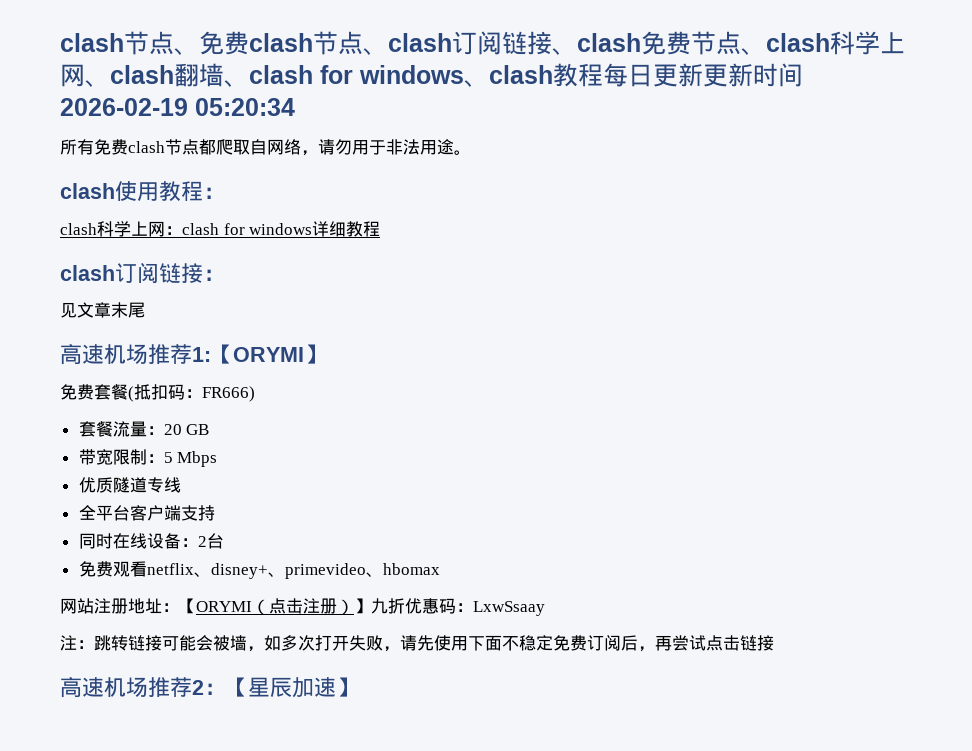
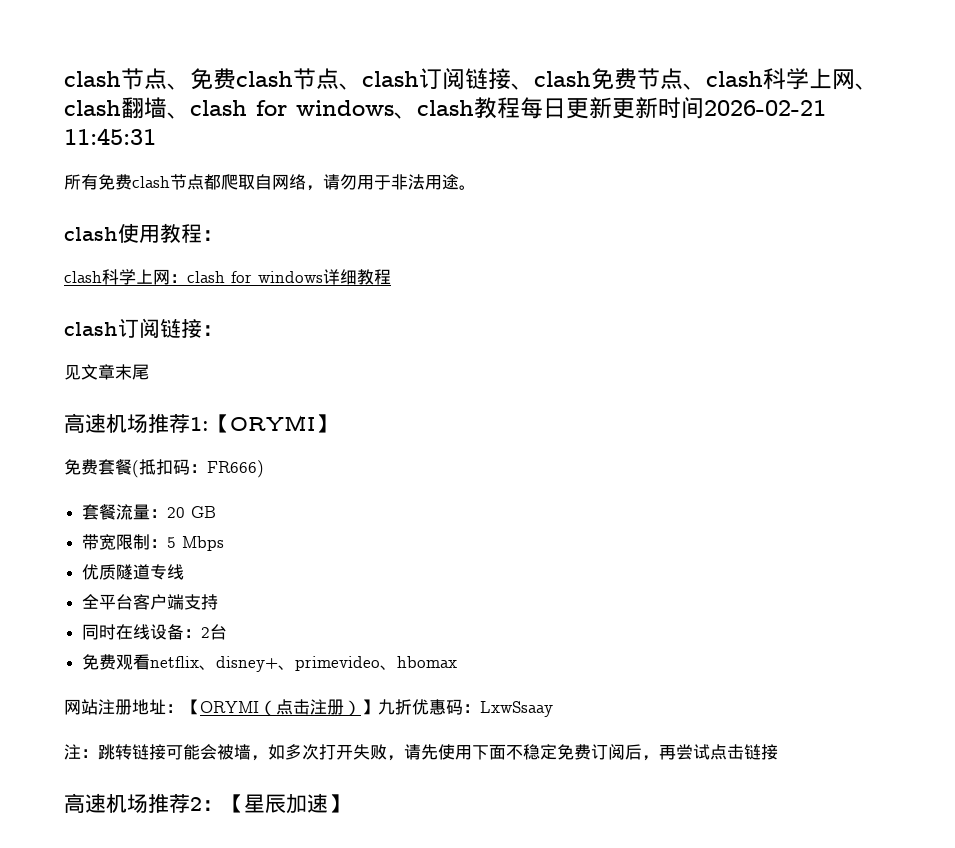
- clash节点、免费clash节点、clash订阅链接、clash免费节点、clash科学上网、clash翻墙、clash for windows、clash教程每日更新更新时间2026-02-19 05:20:34
+ clash节点、免费clash节点、clash订阅链接、clash免费节点、clash科学上网、clash翻墙、clash for windows、clash教程每日更新更新时间2026-02-21 11:45:31

